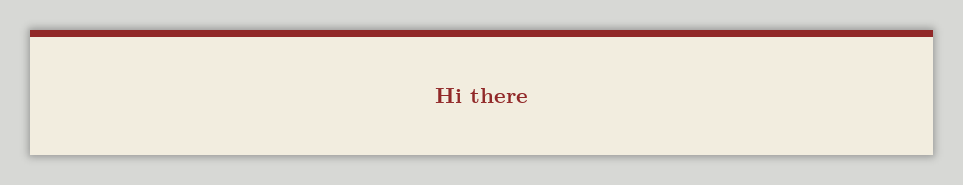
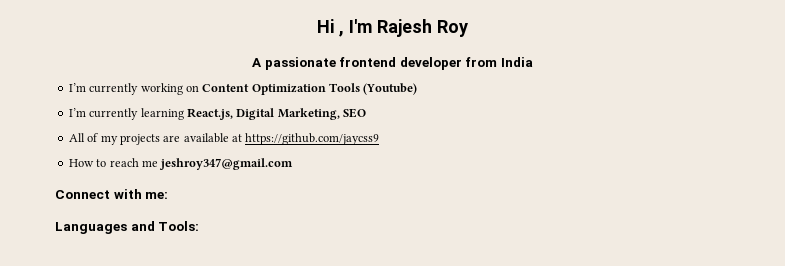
- Hi there
+ Hi , I'm Rajesh Roy
+ A passionate frontend developer from India
+ I’m currently working on Content Optimization Tools (Youtube)
+ I’m currently learning React.js, Digital Marketing, SEO
+ All of my projects are available at https://github.com/jaycss9
+ How to reach me jeshroy347@gmail.com
+ Connect with me:
+ Languages and Tools:

